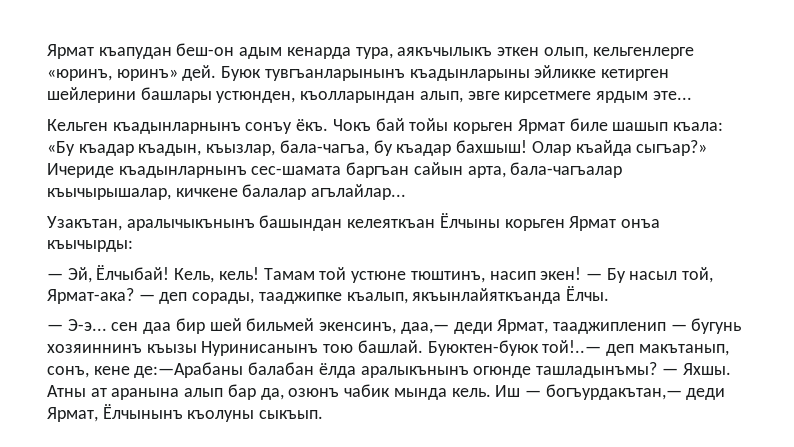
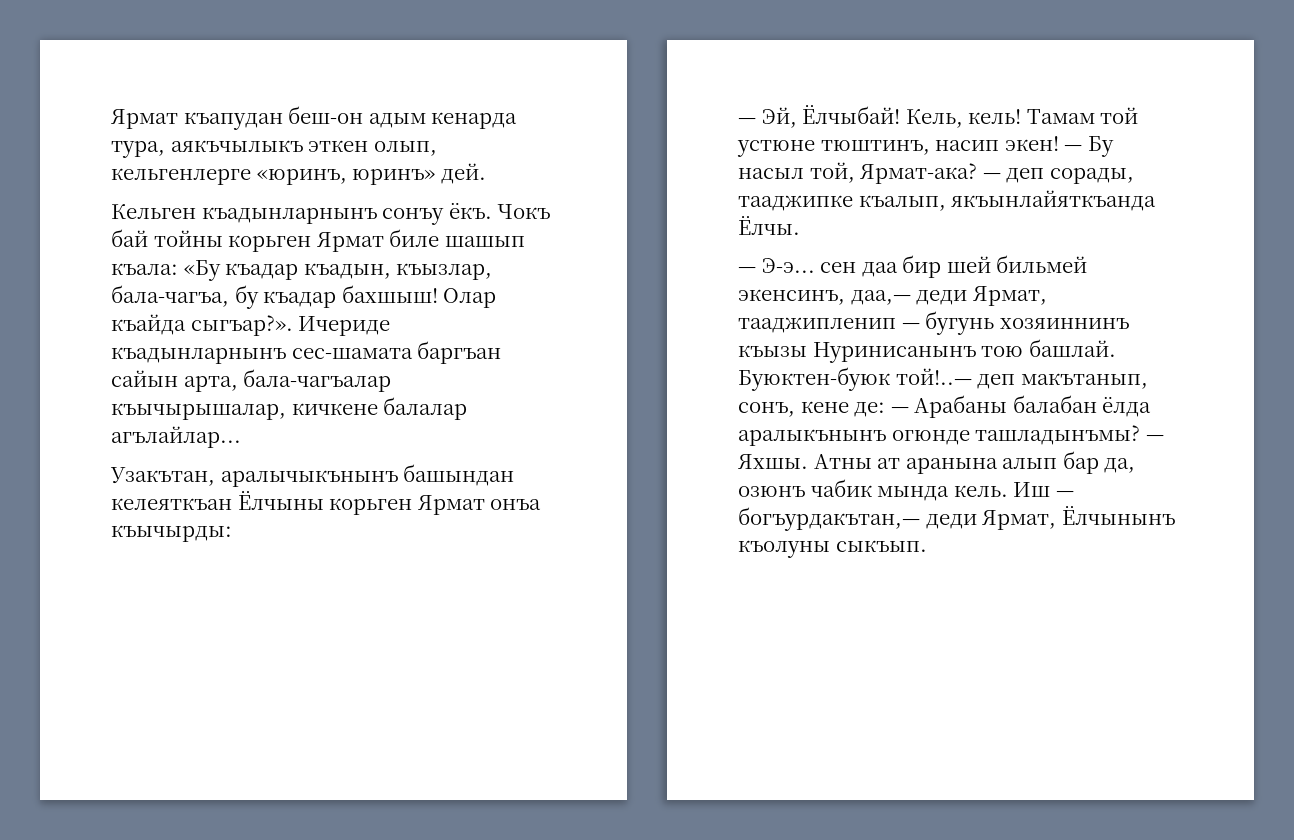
- Буюк тувгъанларынынъ къадынларыны эйликке кетирген шейлерини башлары устюнден, къолларындан алып, эвге кирсетмеге ярдым эте...
- Чокъ бай тойы корьген Ярмат биле шашып къала: «Бу къадар къадын, къызлар, бала-чагъа, бу къадар бахшыш!
+ Чокъ бай тойны корьген Ярмат биле шашып къала: «Бу къадар къадын, къызлар, бала-чагъа, бу къадар бахшыш!
- Олар къайда сыгъар?»
+ Олар къайда сыгъар?».
- Буюктен-буюк той!..— деп макътанып, сонъ, кене де:—Арабаны балабан ёлда аралыкънынъ огюнде ташладынъмы?
+ Буюктен-буюк той!..— деп макътанып, сонъ, кене де: — Арабаны балабан ёлда аралыкънынъ огюнде ташладынъмы?

